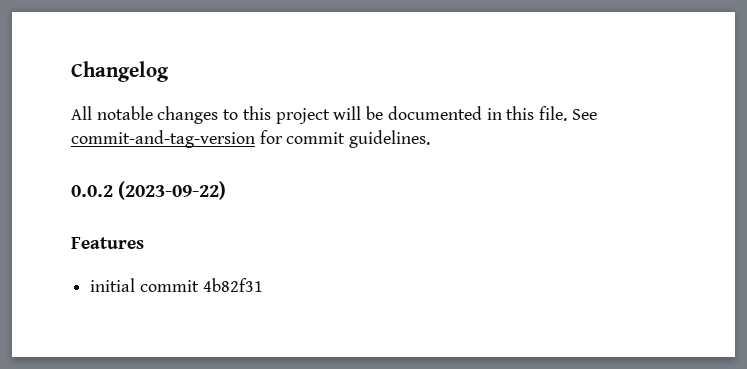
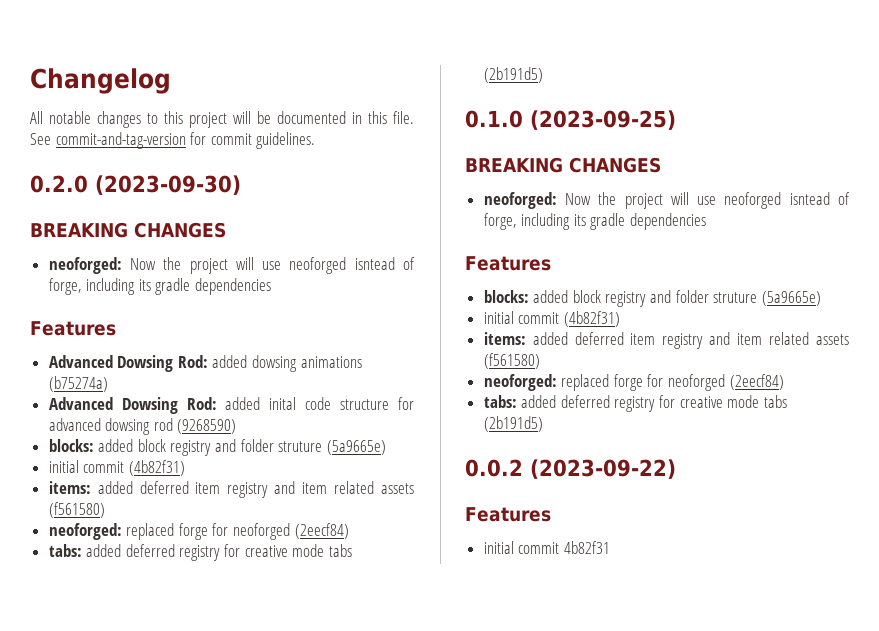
+ 0.2.0 (2023-09-30)
+ BREAKING CHANGES
+ neoforged: Now the project will use neoforged isntead of forge, including its gradle dependencies
+ Features
+ Advanced Dowsing Rod: added dowsing animations (b75274a)
+ Advanced Dowsing Rod: added inital code structure for advanced dowsing rod (9268590)
+ blocks: added block registry and folder struture (5a9665e)
+ initial commit (4b82f31)
+ items: added deferred item registry and item related assets (f561580)
+ neoforged: replaced forge for neoforged (2eecf84)
+ tabs: added deferred registry for creative mode tabs (2b191d5)
+ 0.1.0 (2023-09-25)
+ BREAKING CHANGES
+ neoforged: Now the project will use neoforged isntead of forge, including its gradle dependencies
+ Features
+ blocks: added block registry and folder struture (5a9665e)
+ initial commit (4b82f31)
+ items: added deferred item registry and item related assets (f561580)
+ neoforged: replaced forge for neoforged (2eecf84)
+ tabs: added deferred registry for creative mode tabs (2b191d5)

